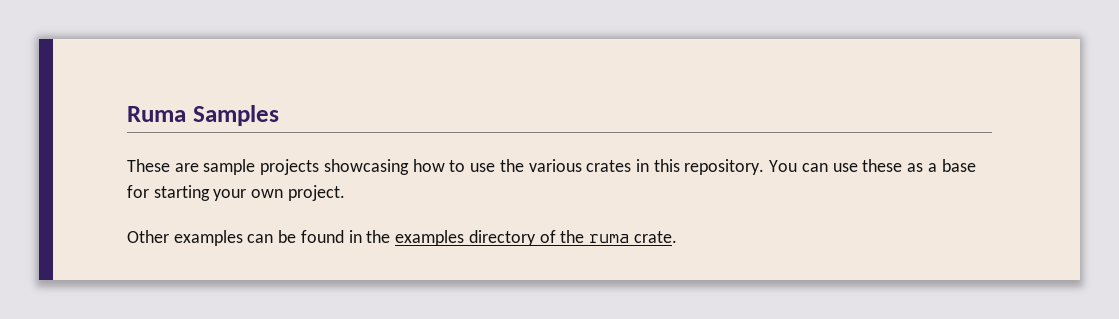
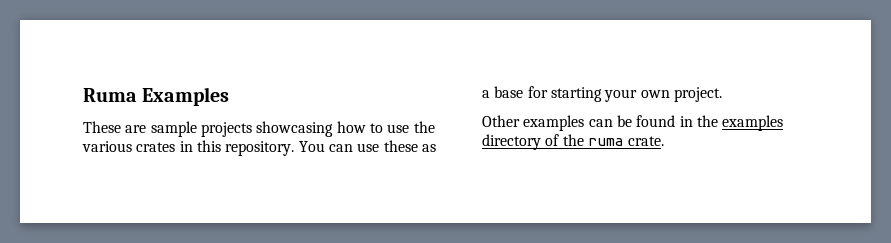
- Ruma Samples
+ Ruma Examples

